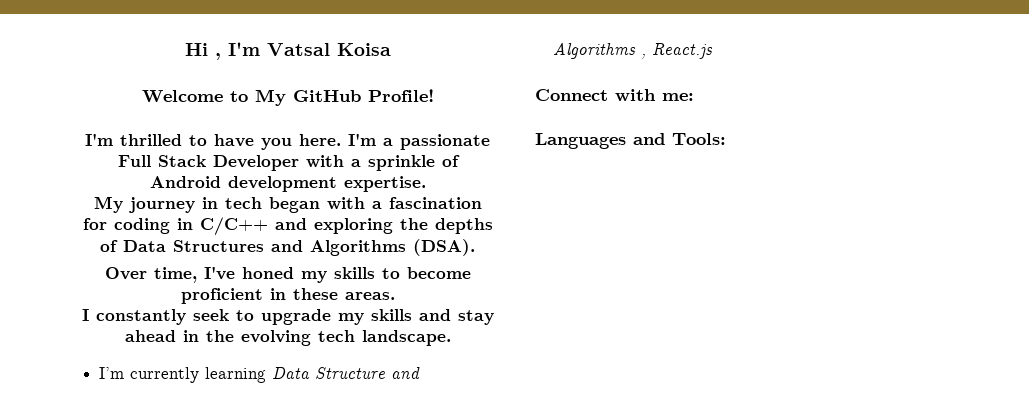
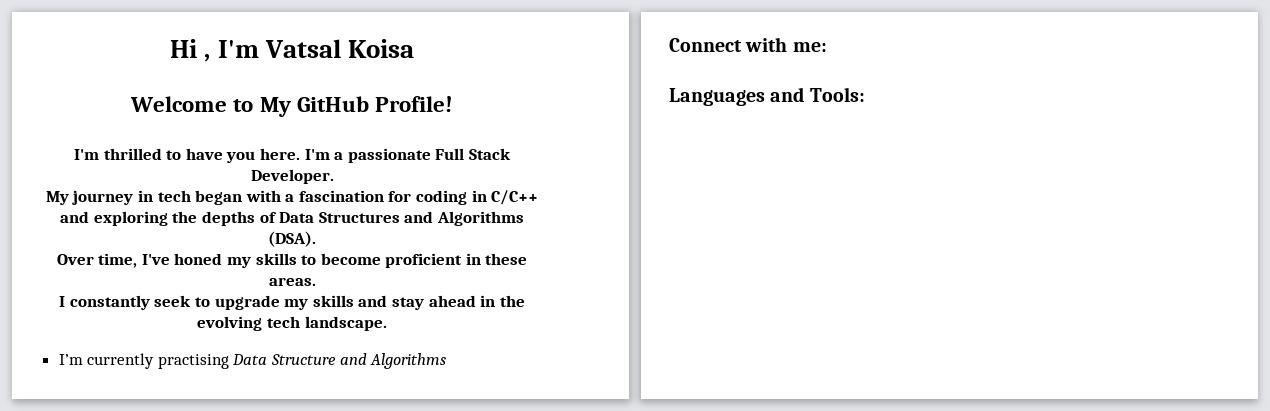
- I'm a passionate Full Stack Developer with a sprinkle of Android development expertise.
+ I'm a passionate Full Stack Developer.
- I’m currently learning Data Structure and Algorithms , React.js
+ I’m currently practising Data Structure and Algorithms

